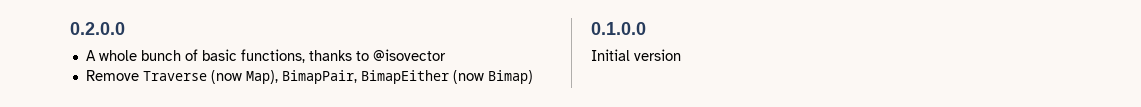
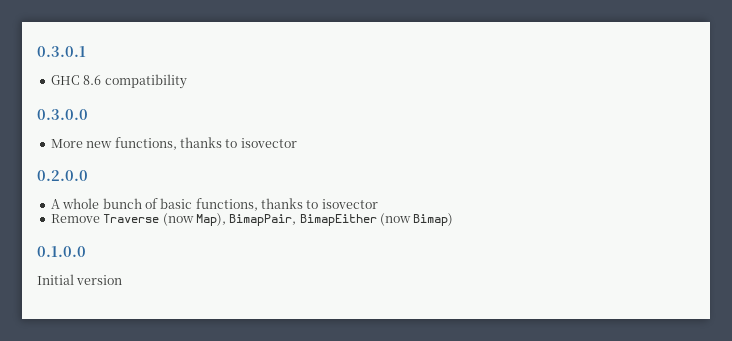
+ 0.3.0.1
+ GHC 8.6 compatibility
+ 0.3.0.0
+ More new functions, thanks to isovector
- A whole bunch of basic functions, thanks to @isovector
+ A whole bunch of basic functions, thanks to isovector

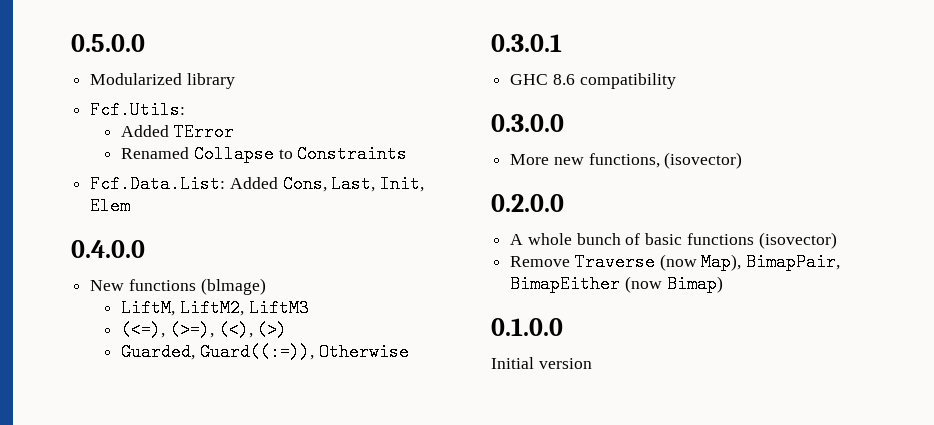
+ 0.5.0.0
+ Modularized library
+ Fcf.Utils:
+ Added TError
+ Renamed Collapse to Constraints
+ Fcf.Data.List: Added Cons, Last, Init, Elem
+ 0.4.0.0
+ New functions (blmage)
+ LiftM, LiftM2, LiftM3
+ (<=), (>=), (<), (>)
+ Guarded, Guard((:=)), Otherwise
- More new functions, thanks to isovector
+ More new functions, (isovector)
- A whole bunch of basic functions, thanks to isovector
+ A whole bunch of basic functions (isovector)

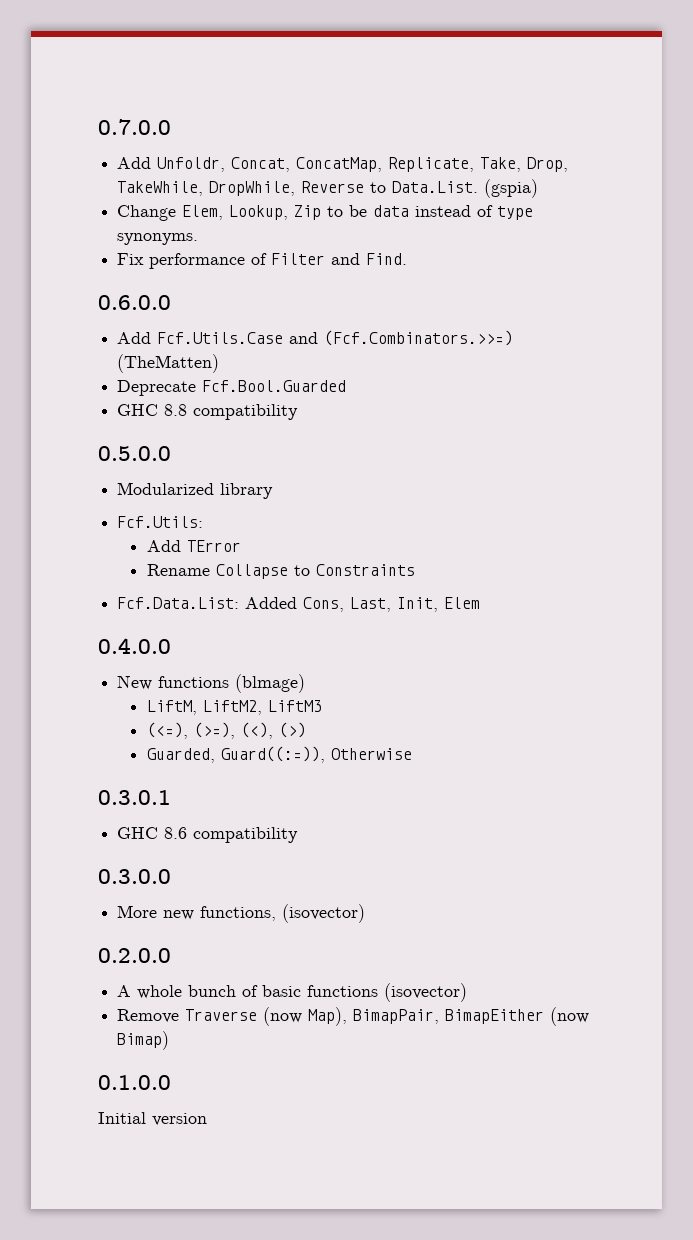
+ 0.7.0.0
+ Add Unfoldr, Concat, ConcatMap, Replicate, Take, Drop, TakeWhile, DropWhile, Reverse to Data.List. (gspia)
+ Change Elem, Lookup, Zip to be data instead of type synonyms.
+ Fix performance of Filter and Find.
+ 0.6.0.0
+ Add Fcf.Utils.Case and (Fcf.Combinators.>>=) (TheMatten)
+ Deprecate Fcf.Bool.Guarded
+ GHC 8.8 compatibility
- Added TError
+ Add TError
- Renamed Collapse to Constraints
+ Rename Collapse to Constraints

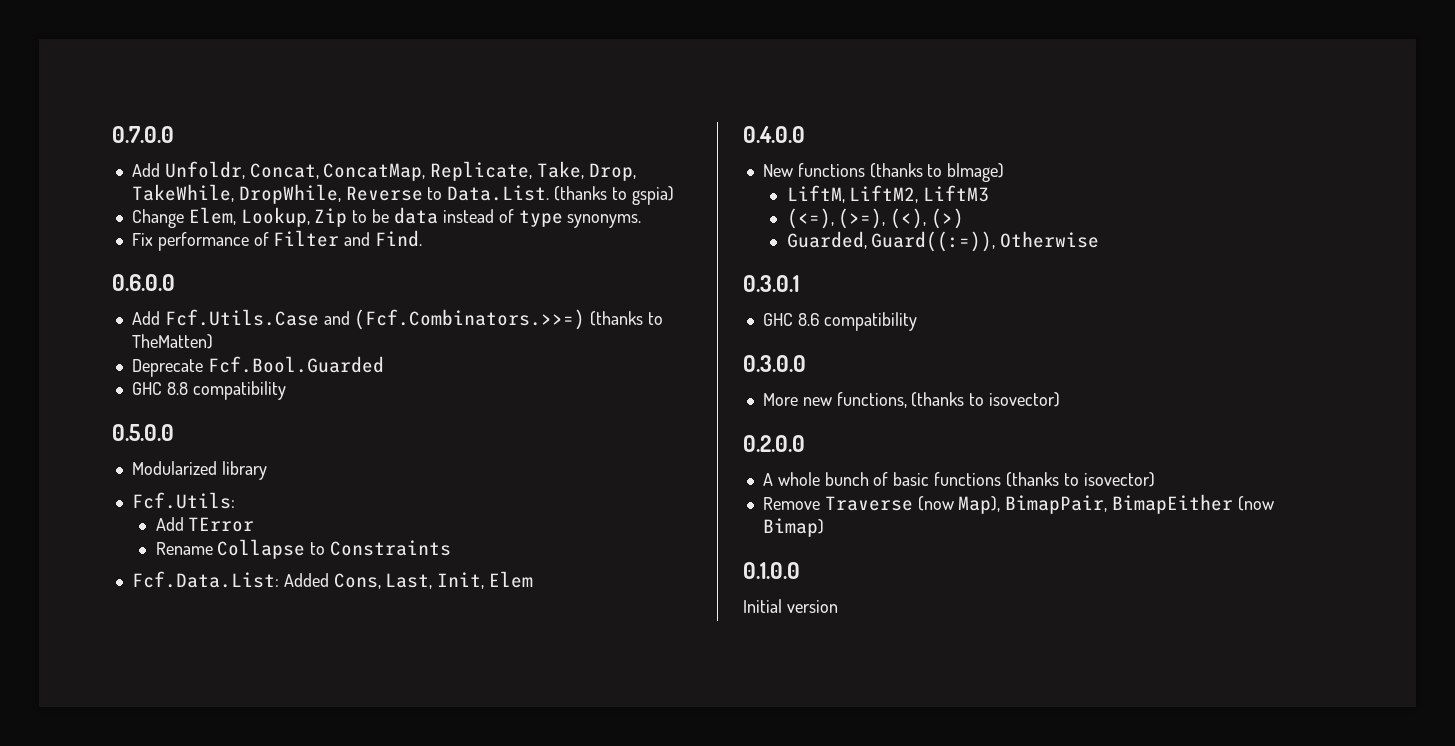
- Add Unfoldr, Concat, ConcatMap, Replicate, Take, Drop, TakeWhile, DropWhile, Reverse to Data.List. (gspia)
+ Add Unfoldr, Concat, ConcatMap, Replicate, Take, Drop, TakeWhile, DropWhile, Reverse to Data.List. (thanks to gspia)
- Add Fcf.Utils.Case and (Fcf.Combinators.>>=) (TheMatten)
+ Add Fcf.Utils.Case and (Fcf.Combinators.>>=) (thanks to TheMatten)
- New functions (blmage)
+ New functions (thanks to blmage)
- More new functions, (isovector)
+ More new functions, (thanks to isovector)
- A whole bunch of basic functions (isovector)
+ A whole bunch of basic functions (thanks to isovector)

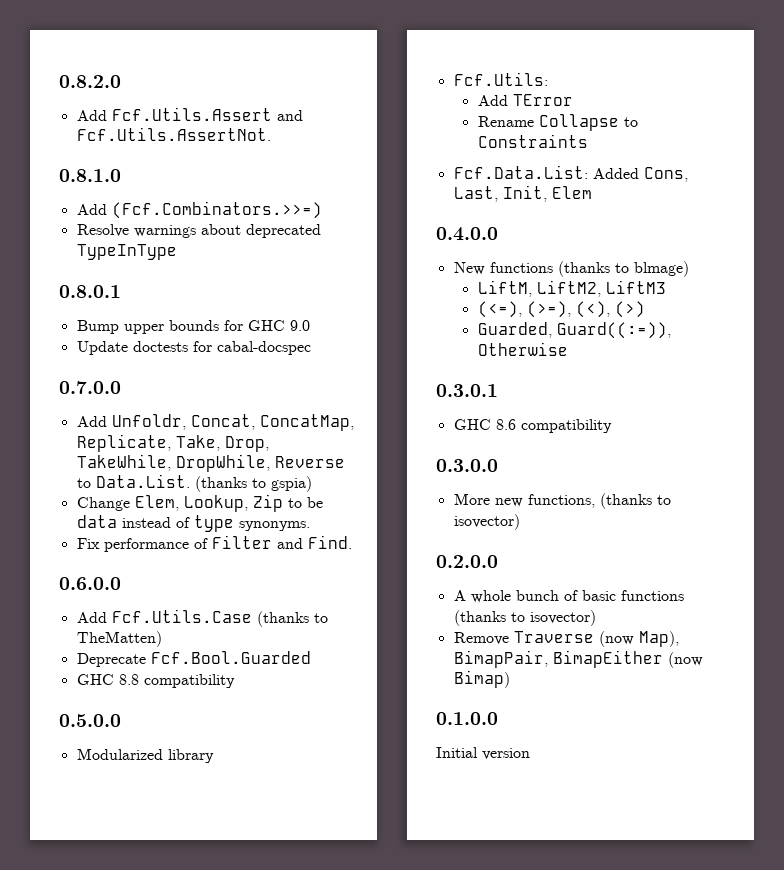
+ 0.8.2.0
+ Add Fcf.Utils.Assert and Fcf.Utils.AssertNot.
+ 0.8.1.0
+ Add (Fcf.Combinators.>>=)
+ Resolve warnings about deprecated TypeInType
+ 0.8.0.1
+ Bump upper bounds for GHC 9.0
+ Update doctests for cabal-docspec
- Add Fcf.Utils.Case and (Fcf.Combinators.>>=) (thanks to TheMatten)
+ Add Fcf.Utils.Case (thanks to TheMatten)

